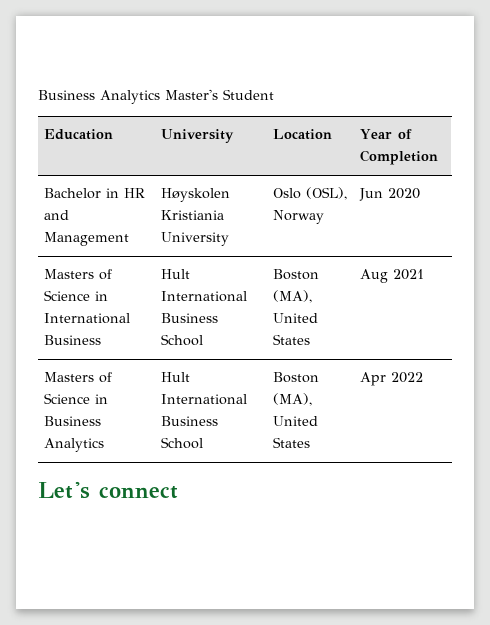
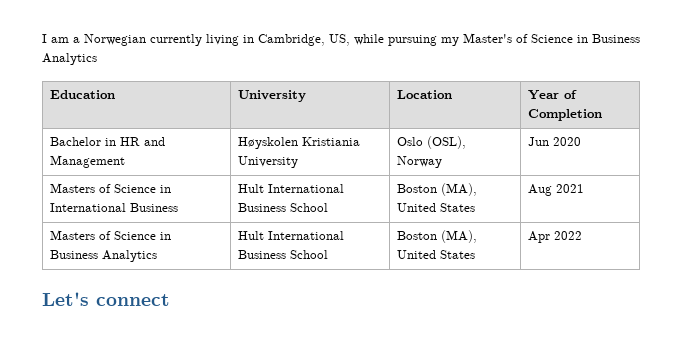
- Business Analytics Master's Student
+ I am a Norwegian currently living in Cambridge, US, while pursuing my Master's of Science in Business Analytics

